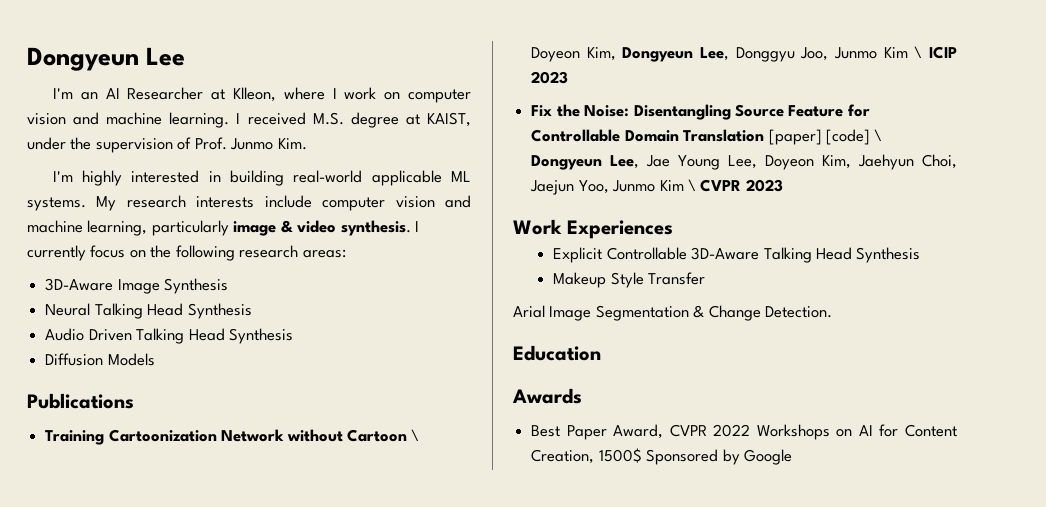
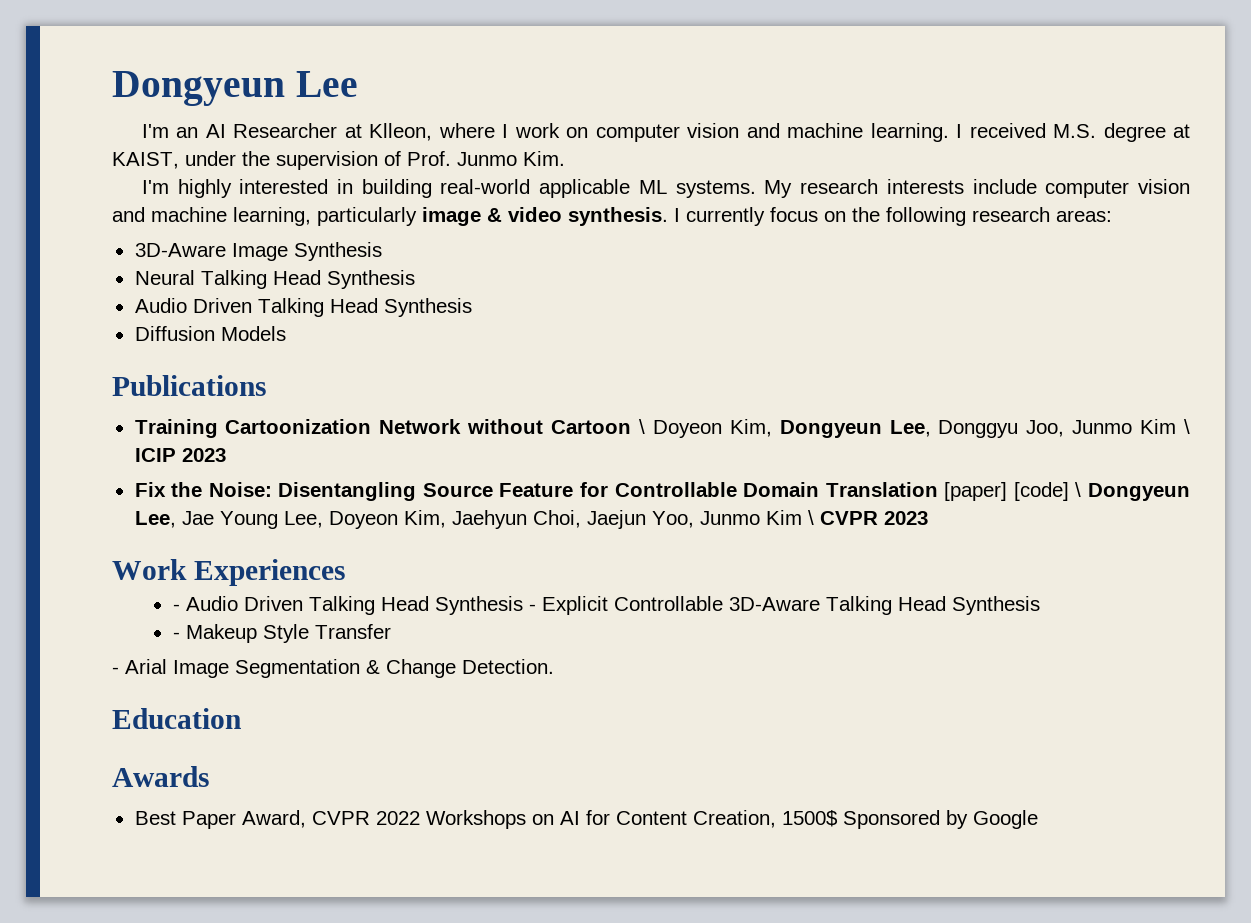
- Explicit Controllable 3D-Aware Talking Head Synthesis
+ - Audio Driven Talking Head Synthesis - Explicit Controllable 3D-Aware Talking Head Synthesis
- Makeup Style Transfer
+ - Makeup Style Transfer
- Arial Image Segmentation & Change Detection.
+ - Arial Image Segmentation & Change Detection.

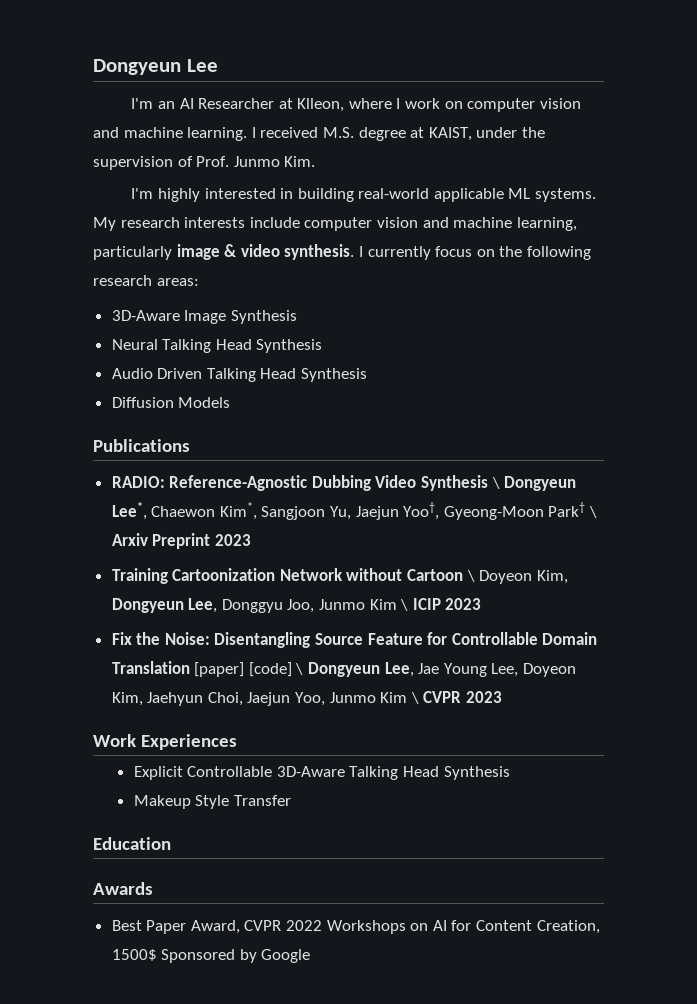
+ RADIO: Reference-Agnostic Dubbing Video Synthesis \ Dongyeun Lee*, Chaewon Kim*, Sangjoon Yu, Jaejun Yoo†, Gyeong-Moon Park† \ Arxiv Preprint 2023
- - Audio Driven Talking Head Synthesis - Explicit Controllable 3D-Aware Talking Head Synthesis
+ Explicit Controllable 3D-Aware Talking Head Synthesis
- - Makeup Style Transfer
+ Makeup Style Transfer
- - Arial Image Segmentation & Change Detection.

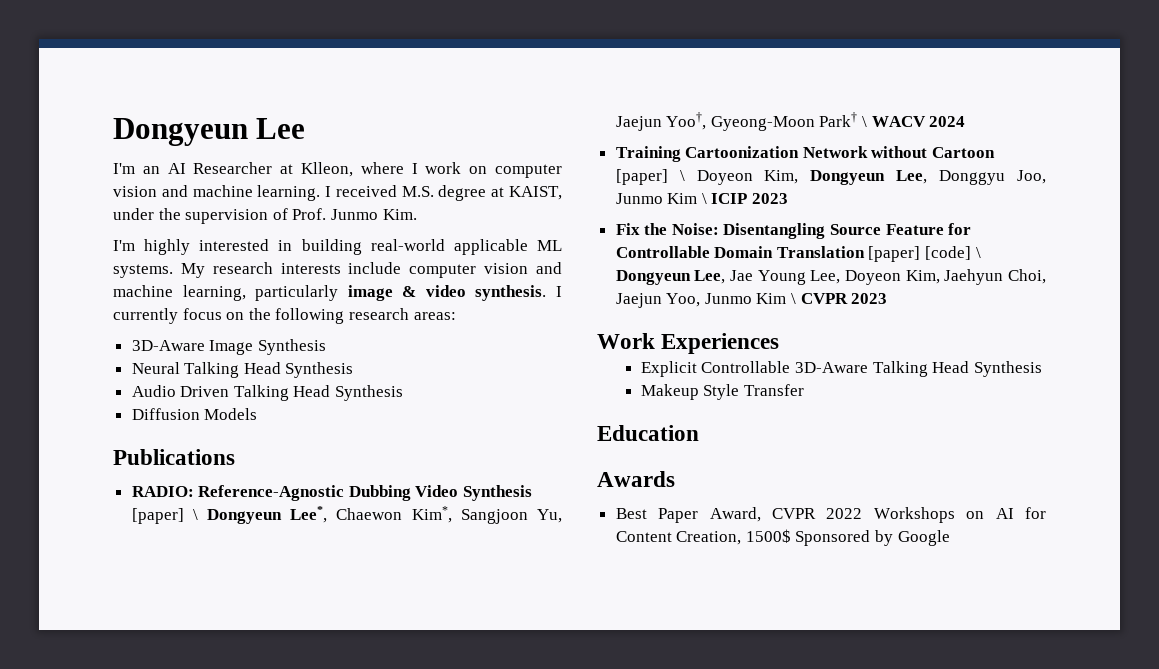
- RADIO: Reference-Agnostic Dubbing Video Synthesis \ Dongyeun Lee*, Chaewon Kim*, Sangjoon Yu, Jaejun Yoo†, Gyeong-Moon Park† \ Arxiv Preprint 2023
+ RADIO: Reference-Agnostic Dubbing Video Synthesis [paper] \ Dongyeun Lee*, Chaewon Kim*, Sangjoon Yu, Jaejun Yoo†, Gyeong-Moon Park† \ WACV 2024
- Training Cartoonization Network without Cartoon \ Doyeon Kim, Dongyeun Lee, Donggyu Joo, Junmo Kim \ ICIP 2023
+ Training Cartoonization Network without Cartoon [paper] \ Doyeon Kim, Dongyeun Lee, Donggyu Joo, Junmo Kim \ ICIP 2023

